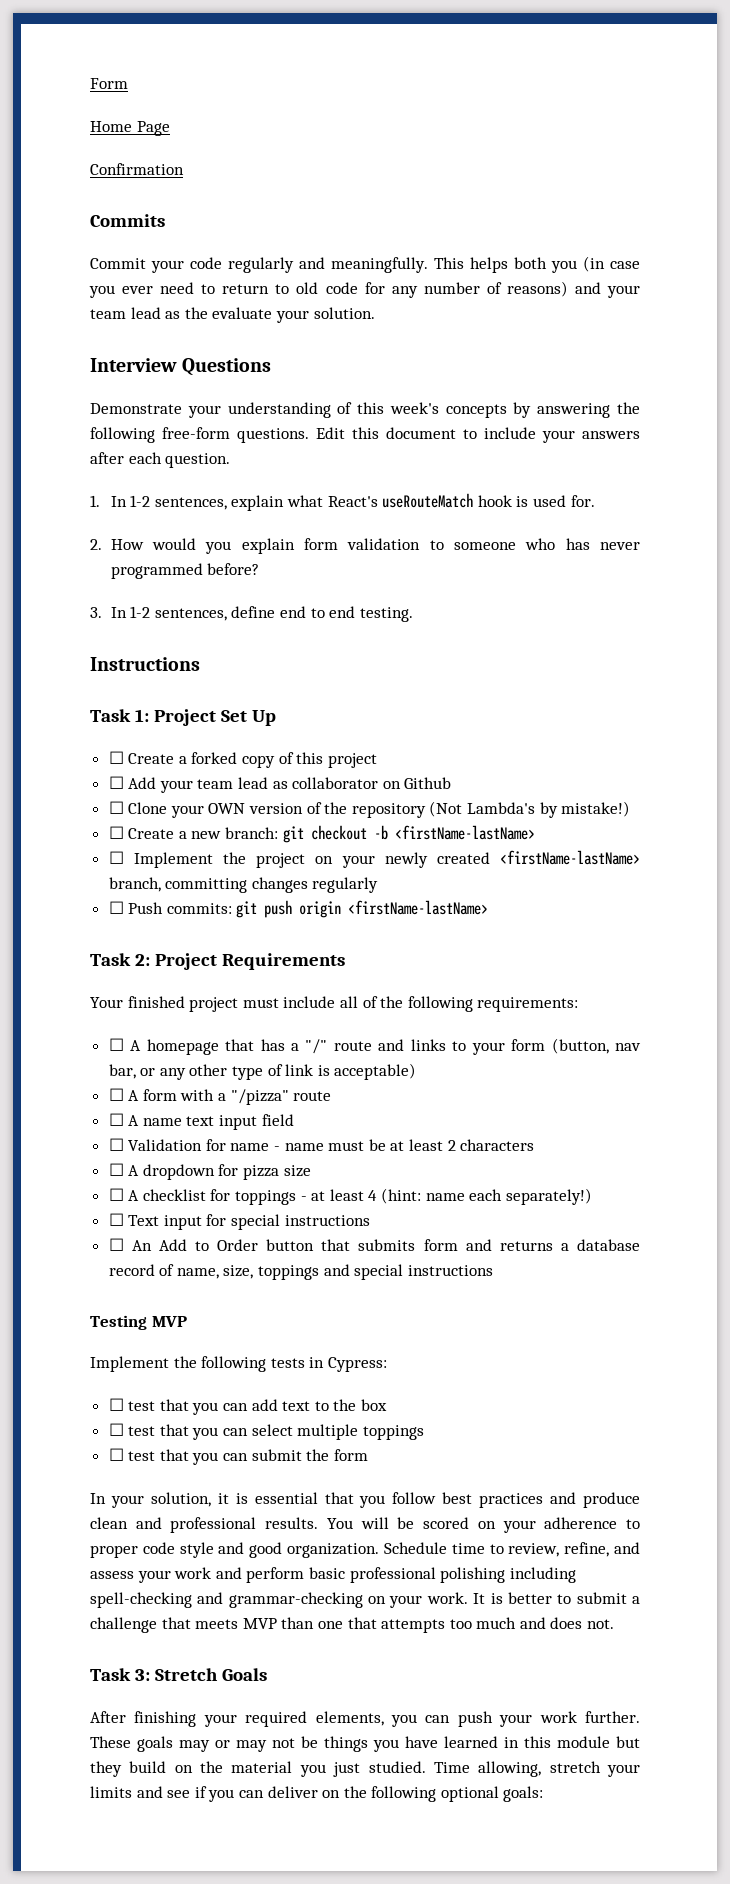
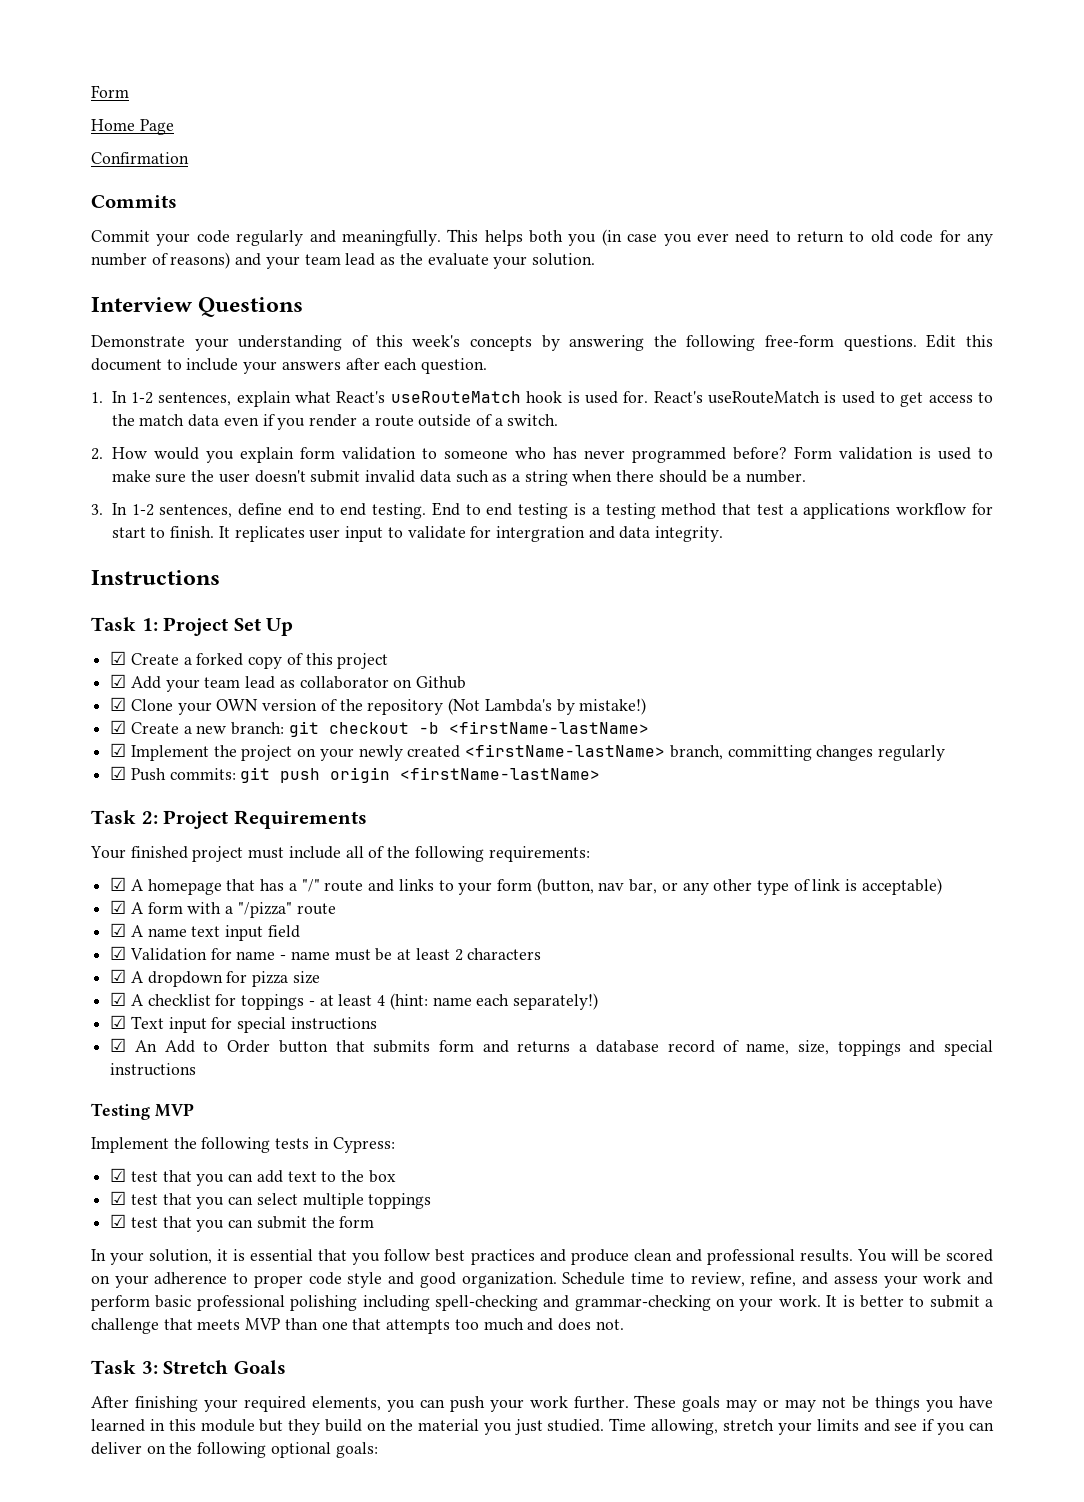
+ React's useRouteMatch is used to get access to the match data even if you render a route outside of a switch.
+ Form validation is used to make sure the user doesn't submit invalid data such as a string when there should be a number.
+ End to end testing is a testing method that test a applications workflow for start to finish. It replicates user input to validate for intergration and data integrity.
- ☐ Create a forked copy of this project
+ ☑ Create a forked copy of this project
- ☐ Add your team lead as collaborator on Github
+ ☑ Add your team lead as collaborator on Github
- ☐ Clone your OWN version of the repository (Not Lambda's by mistake!)
+ ☑ Clone your OWN version of the repository (Not Lambda's by mistake!)
- ☐ Create a new branch: git checkout -b <firstName-lastName>
+ ☑ Create a new branch: git checkout -b <firstName-lastName>
- ☐ Implement the project on your newly created <firstName-lastName> branch, committing changes regularly
+ ☑ Implement the project on your newly created <firstName-lastName> branch, committing changes regularly
- ☐ Push commits: git push origin <firstName-lastName>
+ ☑ Push commits: git push origin <firstName-lastName>
- ☐ A homepage that has a "/" route and links to your form (button, nav bar, or any other type of link is acceptable)
+ ☑ A homepage that has a "/" route and links to your form (button, nav bar, or any other type of link is acceptable)
- ☐ A form with a "/pizza" route
+ ☑ A form with a "/pizza" route
- ☐ A name text input field
+ ☑ A name text input field
- ☐ Validation for name - name must be at least 2 characters
+ ☑ Validation for name - name must be at least 2 characters
- ☐ A dropdown for pizza size
+ ☑ A dropdown for pizza size
- ☐ A checklist for toppings - at least 4 (hint: name each separately!)
+ ☑ A checklist for toppings - at least 4 (hint: name each separately!)
- ☐ Text input for special instructions
+ ☑ Text input for special instructions
- ☐ An Add to Order button that submits form and returns a database record of name, size, toppings and special instructions
+ ☑ An Add to Order button that submits form and returns a database record of name, size, toppings and special instructions
- ☐ test that you can add text to the box
+ ☑ test that you can add text to the box
- ☐ test that you can select multiple toppings
+ ☑ test that you can select multiple toppings
- ☐ test that you can submit the form
+ ☑ test that you can submit the form

